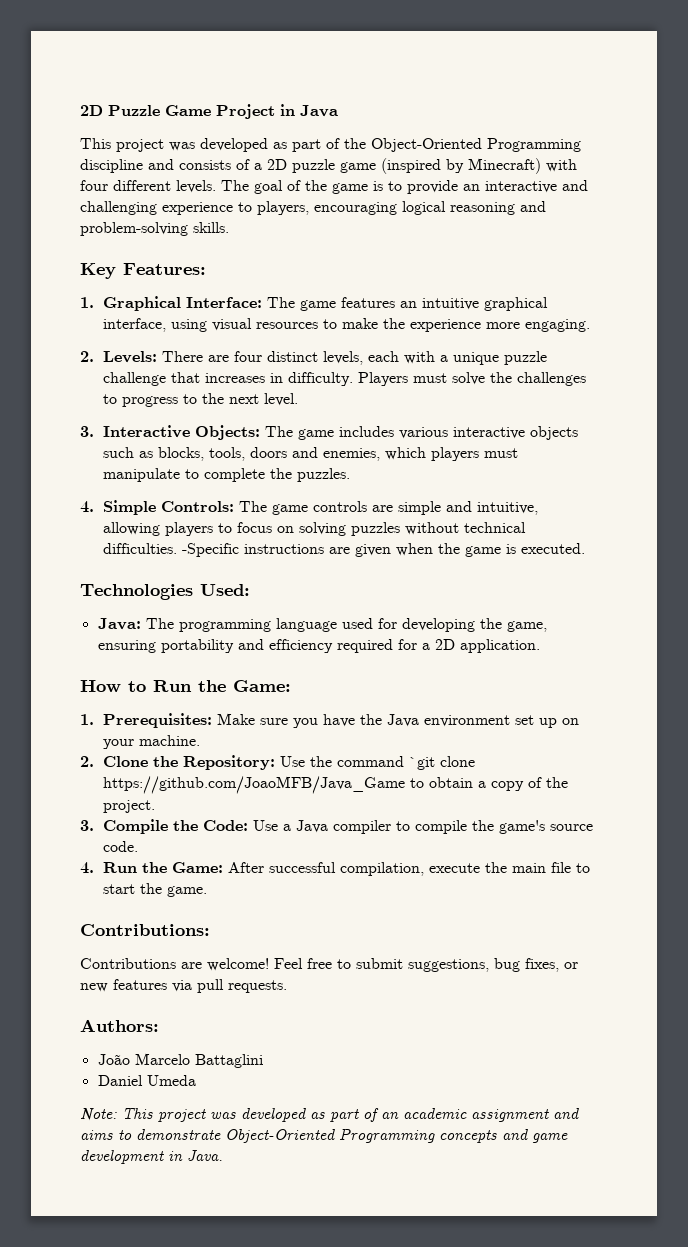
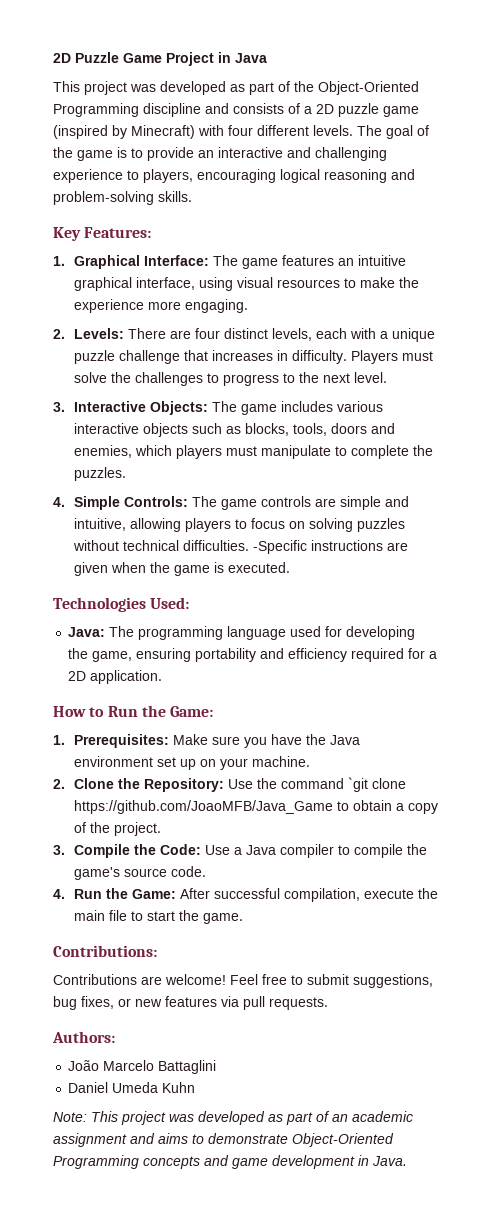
- Daniel Umeda
+ Daniel Umeda Kuhn

